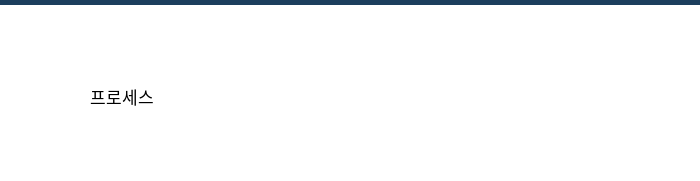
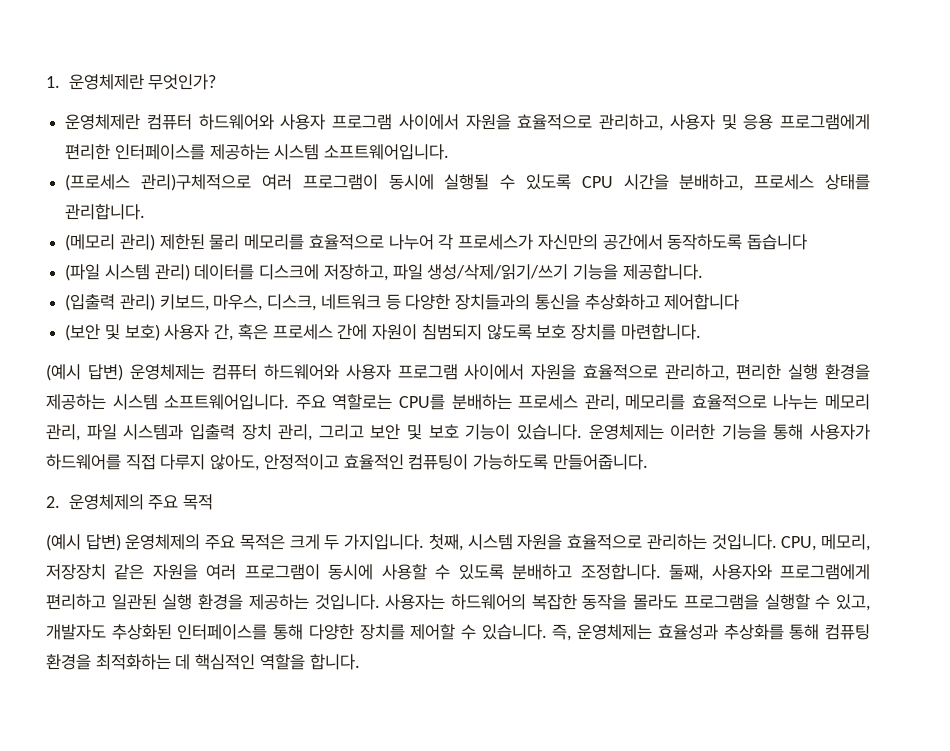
- 프로세스
+ 1. 운영체제란 무엇인가?
+ 운영체제란 컴퓨터 하드웨어와 사용자 프로그램 사이에서 자원을 효율적으로 관리하고, 사용자 및 응용 프로그램에게 편리한 인터페이스를 제공하는 시스템 소프트웨어입니다.
+ (프로세스 관리)구체적으로 여러 프로그램이 동시에 실행될 수 있도록 CPU 시간을 분배하고, 프로세스 상태를 관리합니다.
+ (메모리 관리) 제한된 물리 메모리를 효율적으로 나누어 각 프로세스가 자신만의 공간에서 동작하도록 돕습니다
+ (파일 시스템 관리) 데이터를 디스크에 저장하고, 파일 생성/삭제/읽기/쓰기 기능을 제공합니다.
+ (입출력 관리) 키보드, 마우스, 디스크, 네트워크 등 다양한 장치들과의 통신을 추상화하고 제어합니다
+ (보안 및 보호) 사용자 간, 혹은 프로세스 간에 자원이 침범되지 않도록 보호 장치를 마련합니다.
+ (예시 답변) 운영체제는 컴퓨터 하드웨어와 사용자 프로그램 사이에서 자원을 효율적으로 관리하고, 편리한 실행 환경을 제공하는 시스템 소프트웨어입니다. 주요 역할로는 CPU를 분배하는 프로세스 관리, 메모리를 효율적으로 나누는 메모리 관리, 파일 시스템과 입출력 장치 관리, 그리고 보안 및 보호 기능이 있습니다. 운영체제는 이러한 기능을 통해 사용자가 하드웨어를 직접 다루지 않아도, 안정적이고 효율적인 컴퓨팅이 가능하도록 만들어줍니다.
+ 2. 운영체제의 주요 목적
+ (예시 답변) 운영체제의 주요 목적은 크게 두 가지입니다. 첫째, 시스템 자원을 효율적으로 관리하는 것입니다. CPU, 메모리, 저장장치 같은 자원을 여러 프로그램이 동시에 사용할 수 있도록 분배하고 조정합니다. 둘째, 사용자와 프로그램에게 편리하고 일관된 실행 환경을 제공하는 것입니다. 사용자는 하드웨어의 복잡한 동작을 몰라도 프로그램을 실행할 수 있고, 개발자도 추상화된 인터페이스를 통해 다양한 장치를 제어할 수 있습니다. 즉, 운영체제는 효율성과 추상화를 통해 컴퓨팅 환경을 최적화하는 데 핵심적인 역할을 합니다.

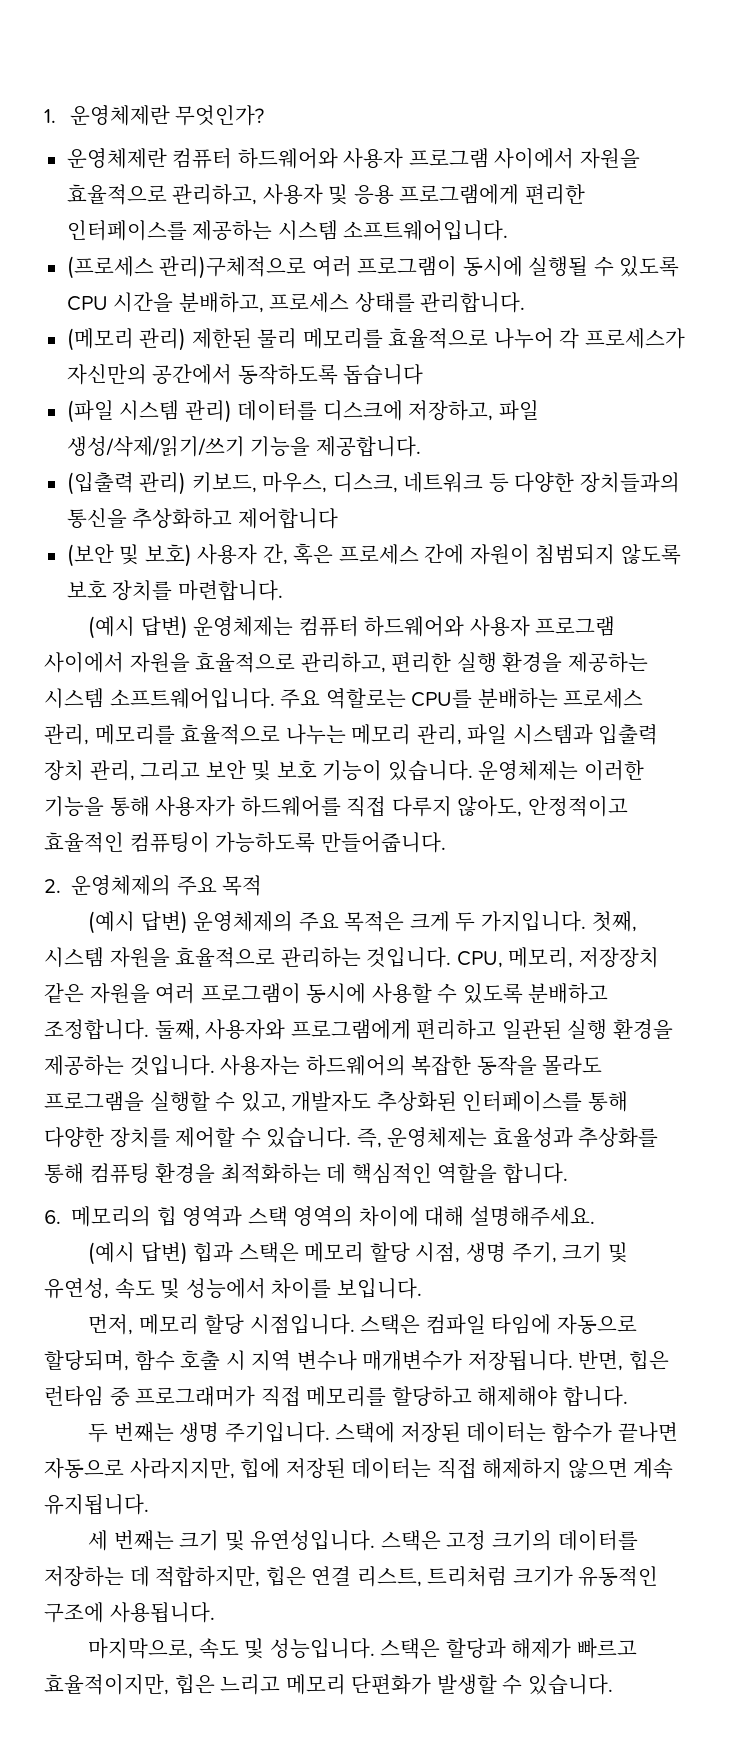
+ 6. 메모리의 힙 영역과 스택 영역의 차이에 대해 설명해주세요.
+ (예시 답변) 힙과 스택은 메모리 할당 시점, 생명 주기, 크기 및 유연성, 속도 및 성능에서 차이를 보입니다.
+ 먼저, 메모리 할당 시점입니다. 스택은 컴파일 타임에 자동으로 할당되며, 함수 호출 시 지역 변수나 매개변수가 저장됩니다. 반면, 힙은 런타임 중 프로그래머가 직접 메모리를 할당하고 해제해야 합니다.
+ 두 번째는 생명 주기입니다. 스택에 저장된 데이터는 함수가 끝나면 자동으로 사라지지만, 힙에 저장된 데이터는 직접 해제하지 않으면 계속 유지됩니다.
+ 세 번째는 크기 및 유연성입니다. 스택은 고정 크기의 데이터를 저장하는 데 적합하지만, 힙은 연결 리스트, 트리처럼 크기가 유동적인 구조에 사용됩니다.
+ 마지막으로, 속도 및 성능입니다. 스택은 할당과 해제가 빠르고 효율적이지만, 힙은 느리고 메모리 단편화가 발생할 수 있습니다.

